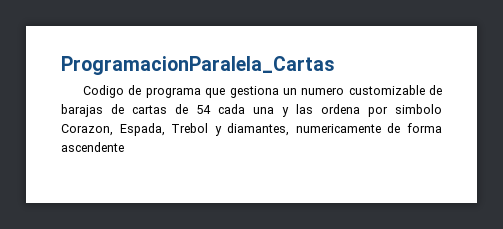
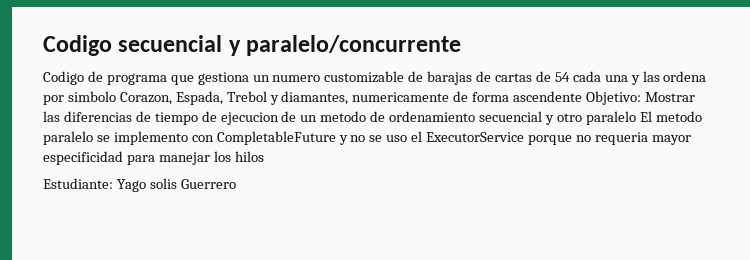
- ProgramacionParalela_Cartas
+ Codigo secuencial y paralelo/concurrente
- Codigo de programa que gestiona un numero customizable de barajas de cartas de 54 cada una y las ordena por simbolo Corazon, Espada, Trebol y diamantes, numericamente de forma ascendente
+ Codigo de programa que gestiona un numero customizable de barajas de cartas de 54 cada una y las ordena por simbolo Corazon, Espada, Trebol y diamantes, numericamente de forma ascendente Objetivo: Mostrar las diferencias de tiempo de ejecucion de un metodo de ordenamiento secuencial y otro paralelo El metodo paralelo se implemento con CompletableFuture y no se uso el ExecutorService porque no requeria mayor especificidad para manejar los hilos
+ Estudiante: Yago solis Guerrero

